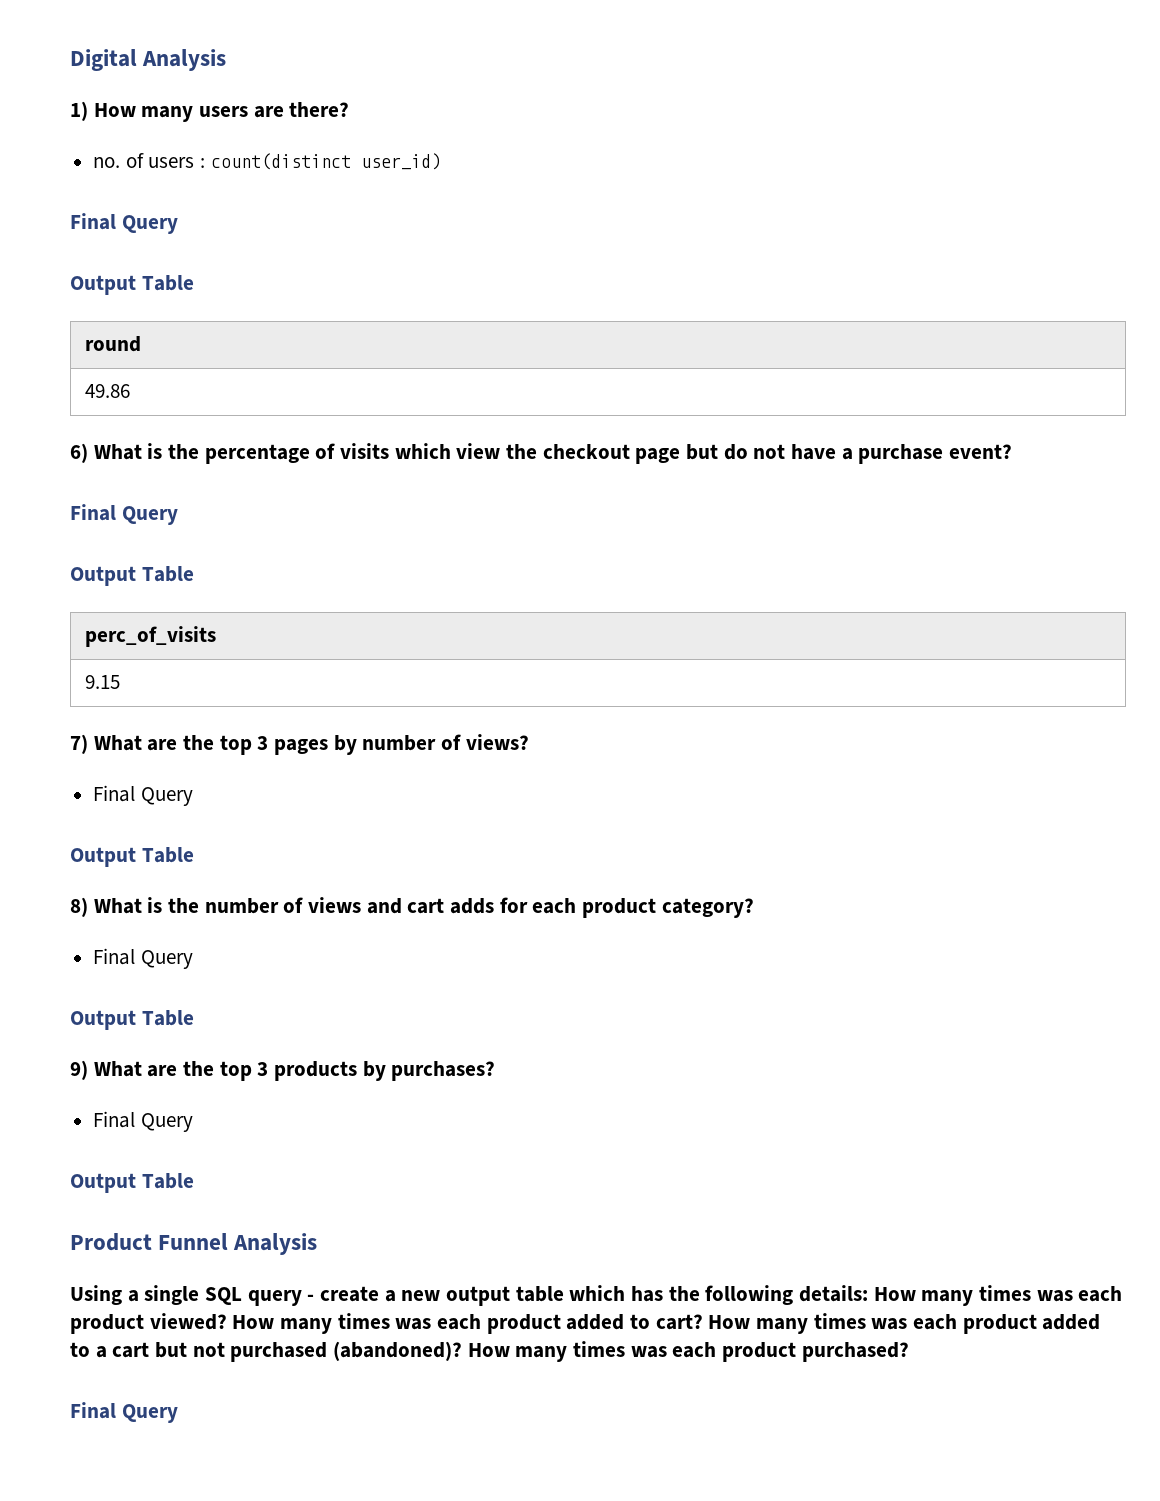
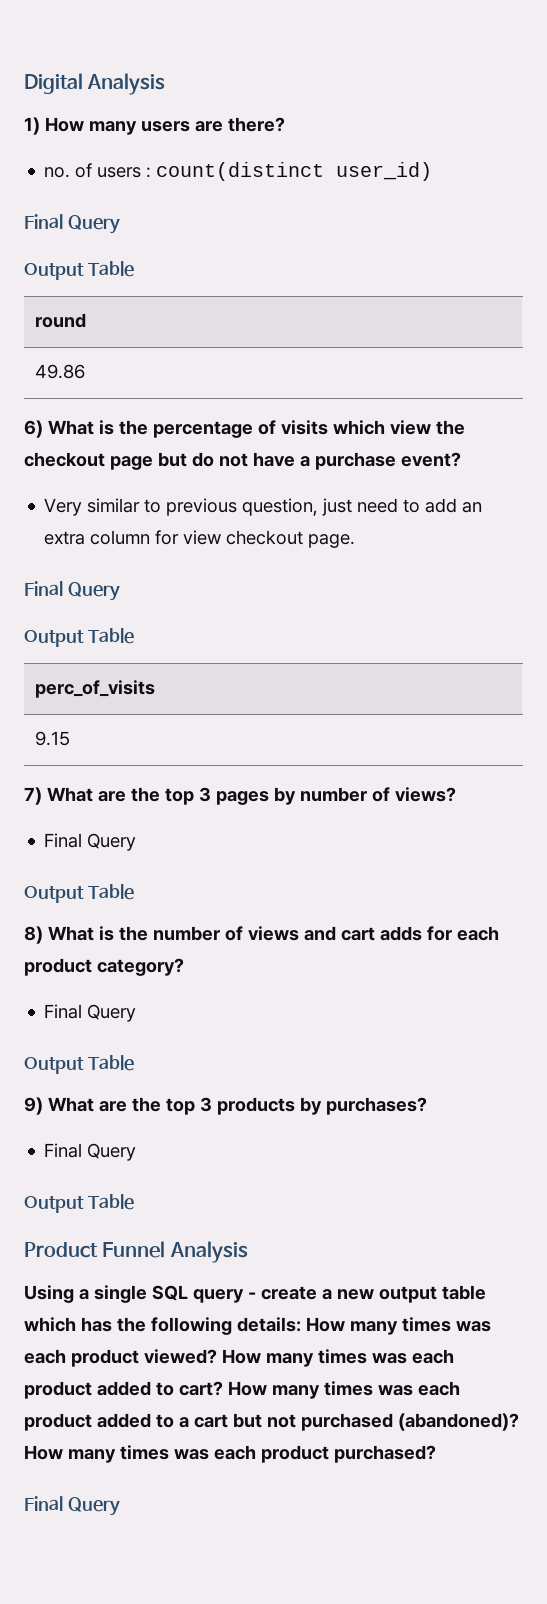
+ Very similar to previous question, just need to add an extra column for view checkout page.

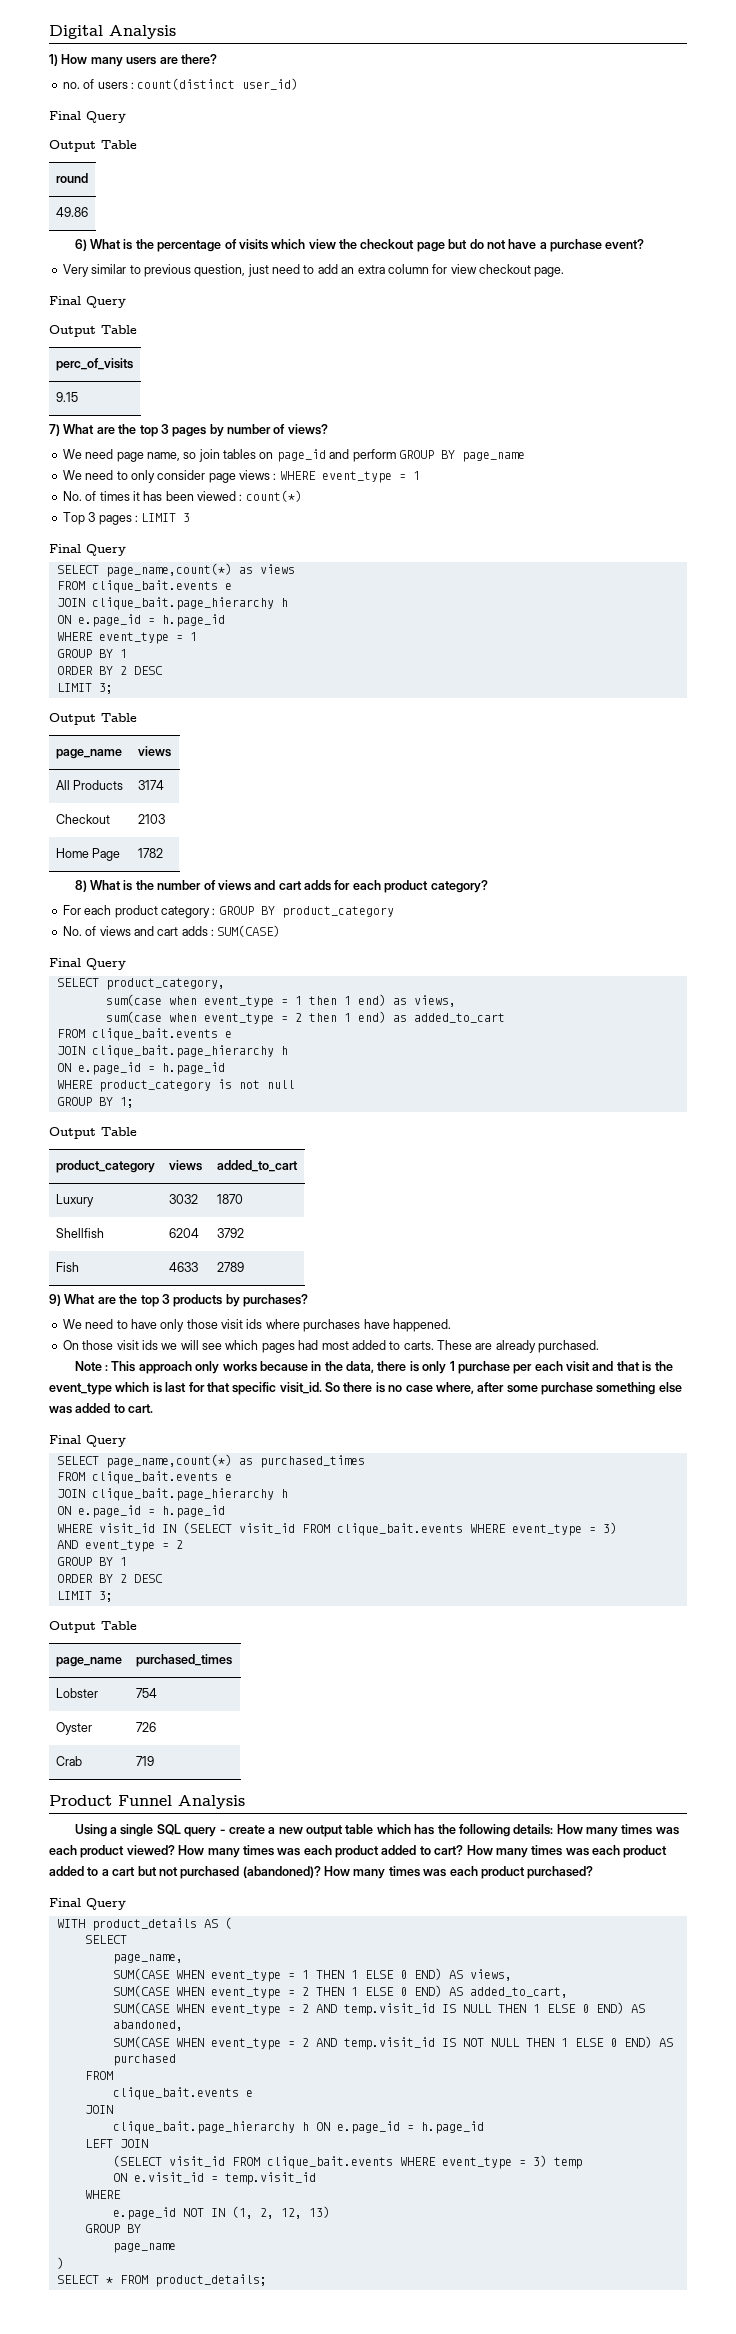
  7) What are the top 3 pages by number of views?
+ We need page name, so join tables on page_id and perform GROUP BY page_name
+ We need to only consider page views : WHERE event_type = 1
+ No. of times it has been viewed : count(*)
+ Top 3 pages : LIMIT 3
  Final Query
+ SELECT page_name,count(*) as views
+ FROM clique_bait.events e
+ JOIN clique_bait.page_hierarchy h
+ ON e.page_id = h.page_id
+ WHERE event_type = 1
+ GROUP BY 1
+ ORDER BY 2 DESC
+ LIMIT 3;
  Output Table
+ page_name | views
+ All Products | 3174
+ Checkout | 2103
+ Home Page | 1782
  8) What is the number of views and cart adds for each product category?
+ For each product category : GROUP BY product_category
+ No. of views and cart adds : SUM(CASE)
  Final Query
+ SELECT product_category,
+ sum(case when event_type = 1 then 1 end) as views,
+ sum(case when event_type = 2 then 1 end) as added_to_cart
+ FROM clique_bait.events e
+ JOIN clique_bait.page_hierarchy h
+ ON e.page_id = h.page_id
+ WHERE product_category is not null
+ GROUP BY 1;
  Output Table
+ product_category | views | added_to_cart
+ Luxury | 3032 | 1870
+ Shellfish | 6204 | 3792
+ Fish | 4633 | 2789
  9) What are the top 3 products by purchases?
+ We need to have only those visit ids where purchases have happened.
+ On those visit ids we will see which pages had most added to carts. These are already purchased.
+ Note : This approach only works because in the data, there is only 1 purchase per each visit and that is the event_type which is last for that specific visit_id. So there is no case where, after some purchase something else was added to cart.
  Final Query
+ SELECT page_name,count(*) as purchased_times
+ FROM clique_bait.events e
+ JOIN clique_bait.page_hierarchy h
+ ON e.page_id = h.page_id
+ WHERE visit_id IN (SELECT visit_id FROM clique_bait.events WHERE event_type = 3)
+ AND event_type = 2
+ GROUP BY 1
+ ORDER BY 2 DESC
+ LIMIT 3;
  Output Table
+ page_name | purchased_times
+ Lobster | 754
+ Oyster | 726
+ Crab | 719
+ WITH product_details AS (
+ SELECT
+ page_name,
+ SUM(CASE WHEN event_type = 1 THEN 1 ELSE 0 END) AS views,
+ SUM(CASE WHEN event_type = 2 THEN 1 ELSE 0 END) AS added_to_cart,
+ SUM(CASE WHEN event_type = 2 AND temp.visit_id IS NULL THEN 1 ELSE 0 END) AS abandoned,
+ SUM(CASE WHEN event_type = 2 AND temp.visit_id IS NOT NULL THEN 1 ELSE 0 END) AS purchased
+ FROM
+ clique_bait.events e
+ JOIN
+ clique_bait.page_hierarchy h ON e.page_id = h.page_id
+ LEFT JOIN
+ (SELECT visit_id FROM clique_bait.events WHERE event_type = 3) temp
+ ON e.visit_id = temp.visit_id
+ WHERE
+ e.page_id NOT IN (1, 2, 12, 13)
+ GROUP BY
+ page_name
+ )
+ SELECT * FROM product_details;

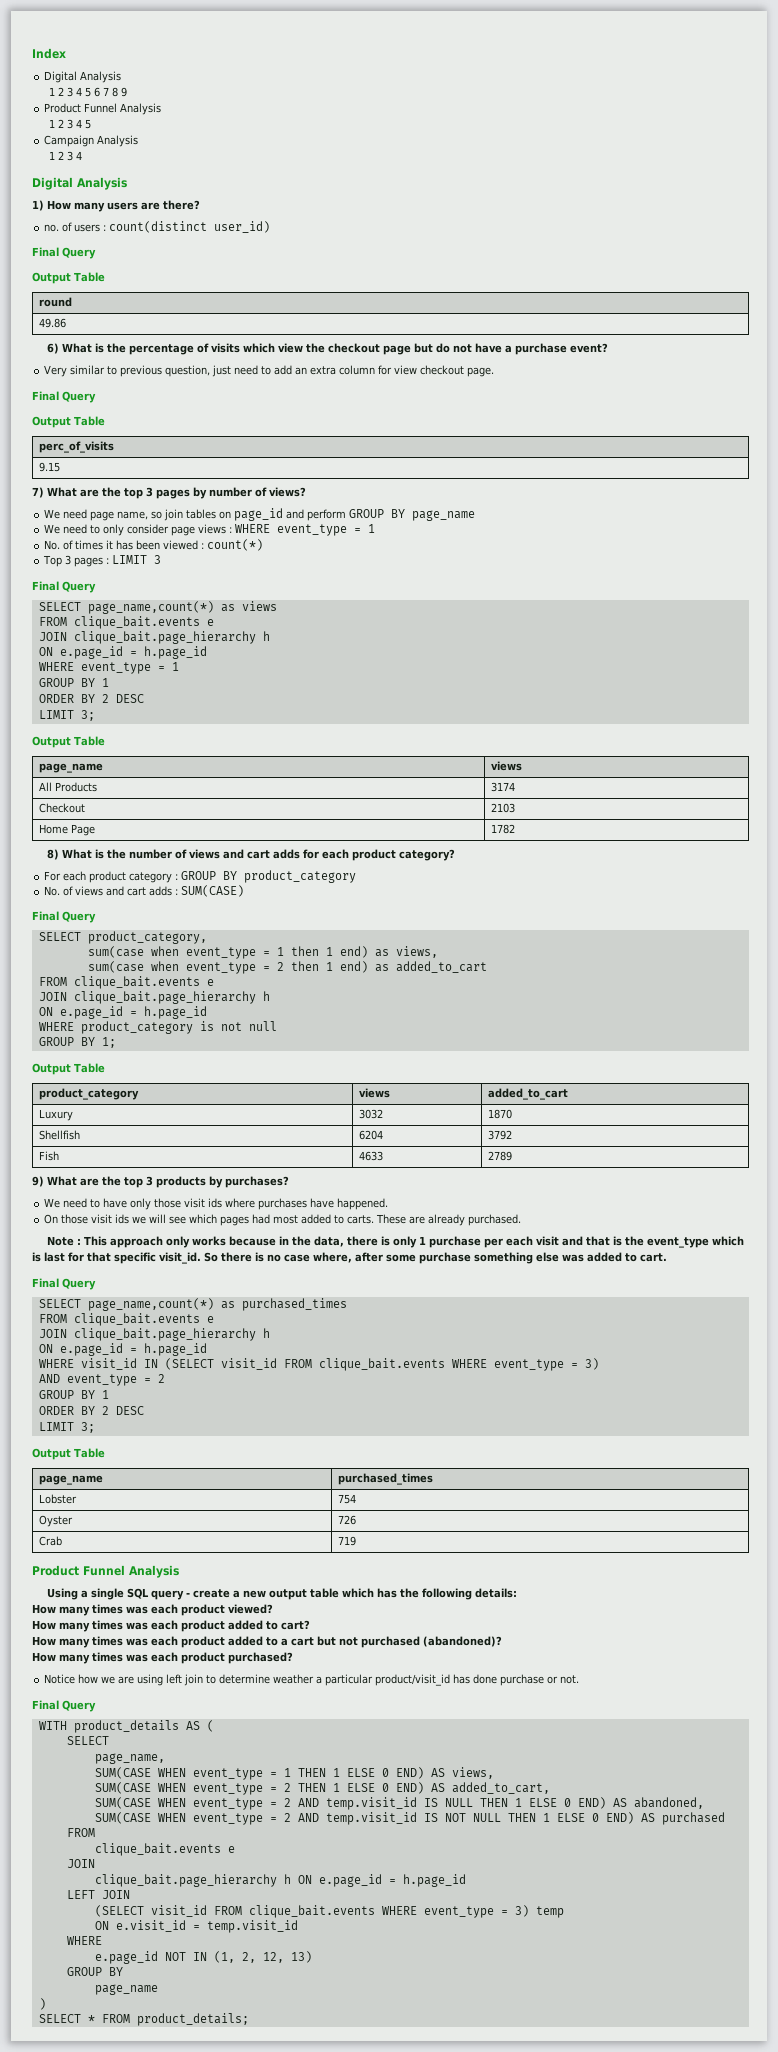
+ Index
+ Digital Analysis
+ 1 2 3 4 5 6 7 8 9
+ Product Funnel Analysis
+ 1 2 3 4 5
+ Campaign Analysis
+ 1 2 3 4
- Using a single SQL query - create a new output table which has the following details: How many times was each product viewed? How many times was each product added to cart? How many times was each product added to a cart but not purchased (abandoned)? How many times was each product purchased?
+ Using a single SQL query - create a new output table which has the following details:
+ How many times was each product viewed?
+ How many times was each product added to cart?
+ How many times was each product added to a cart but not purchased (abandoned)?
+ How many times was each product purchased?
+ Notice how we are using left join to determine weather a particular product/visit_id has done purchase or not.

